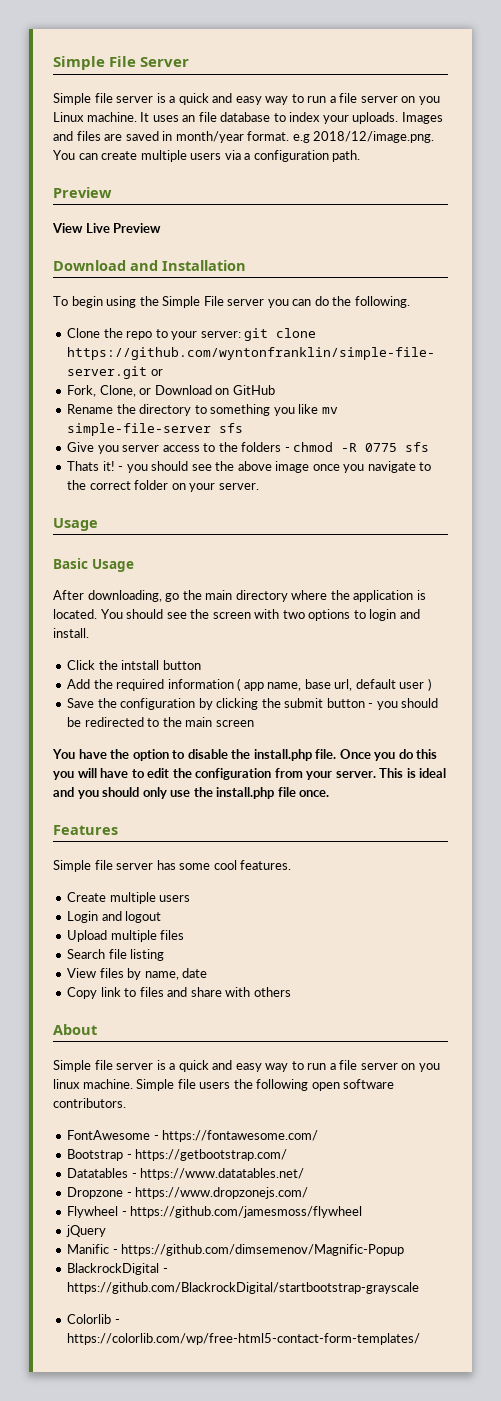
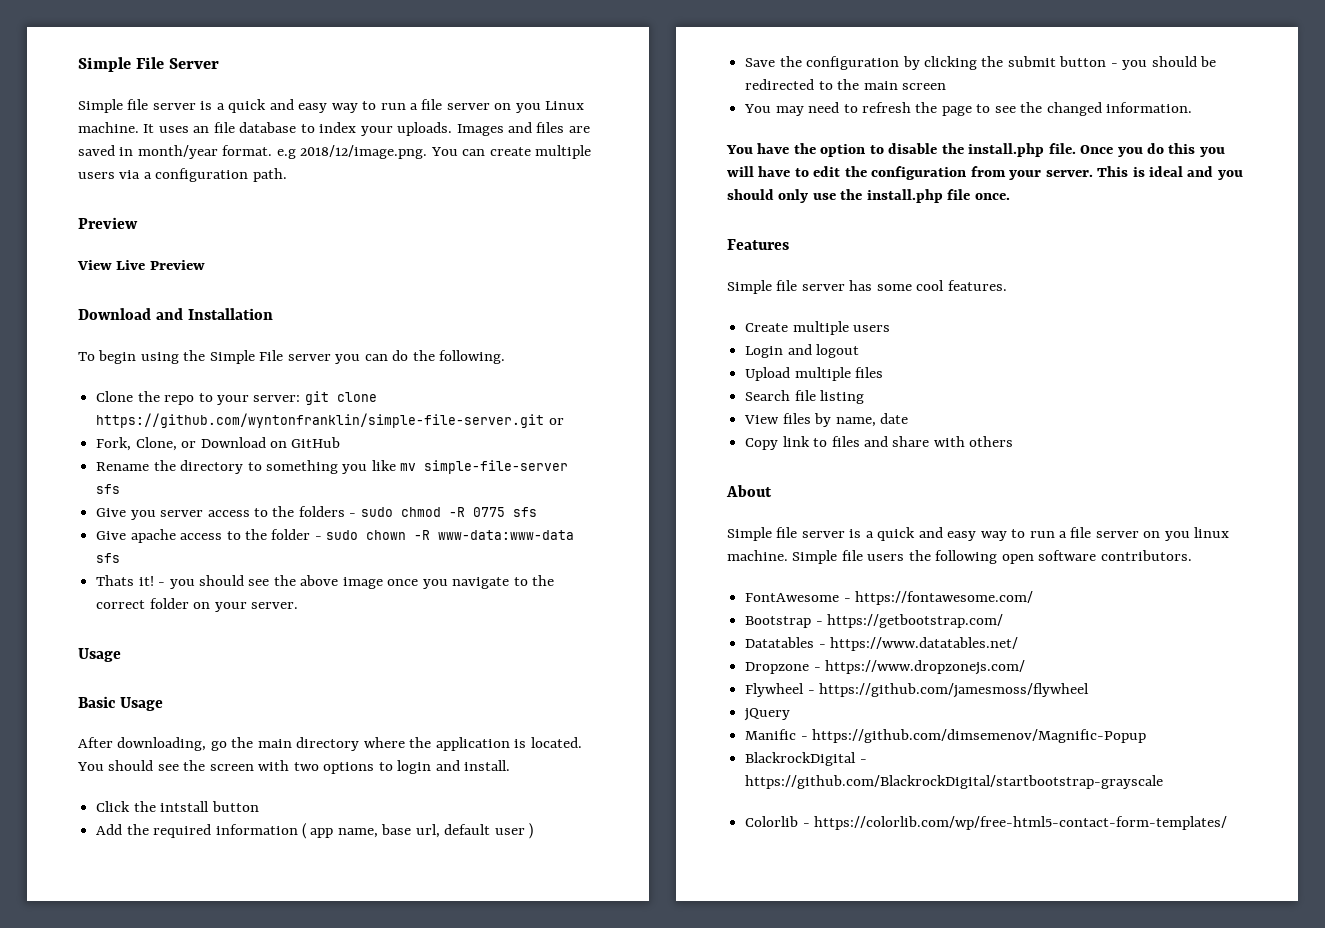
- Give you server access to the folders - chmod -R 0775 sfs
+ Give you server access to the folders - sudo chmod -R 0775 sfs
+ Give apache access to the folder - sudo chown -R www-data:www-data sfs
+ You may need to refresh the page to see the changed information.

